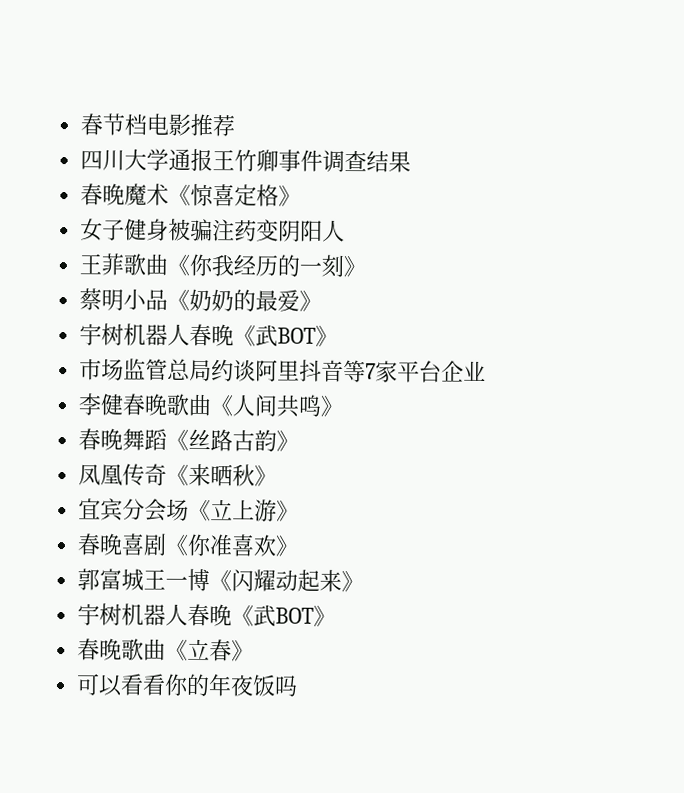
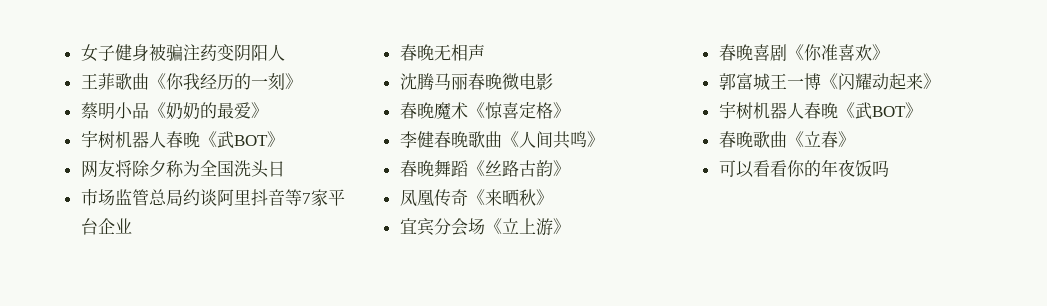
- 春节档电影推荐
- 四川大学通报王竹卿事件调查结果
- 春晚魔术《惊喜定格》
+ 网友将除夕称为全国洗头日
+ 春晚无相声
+ 沈腾马丽春晚微电影
+ 春晚魔术《惊喜定格》

